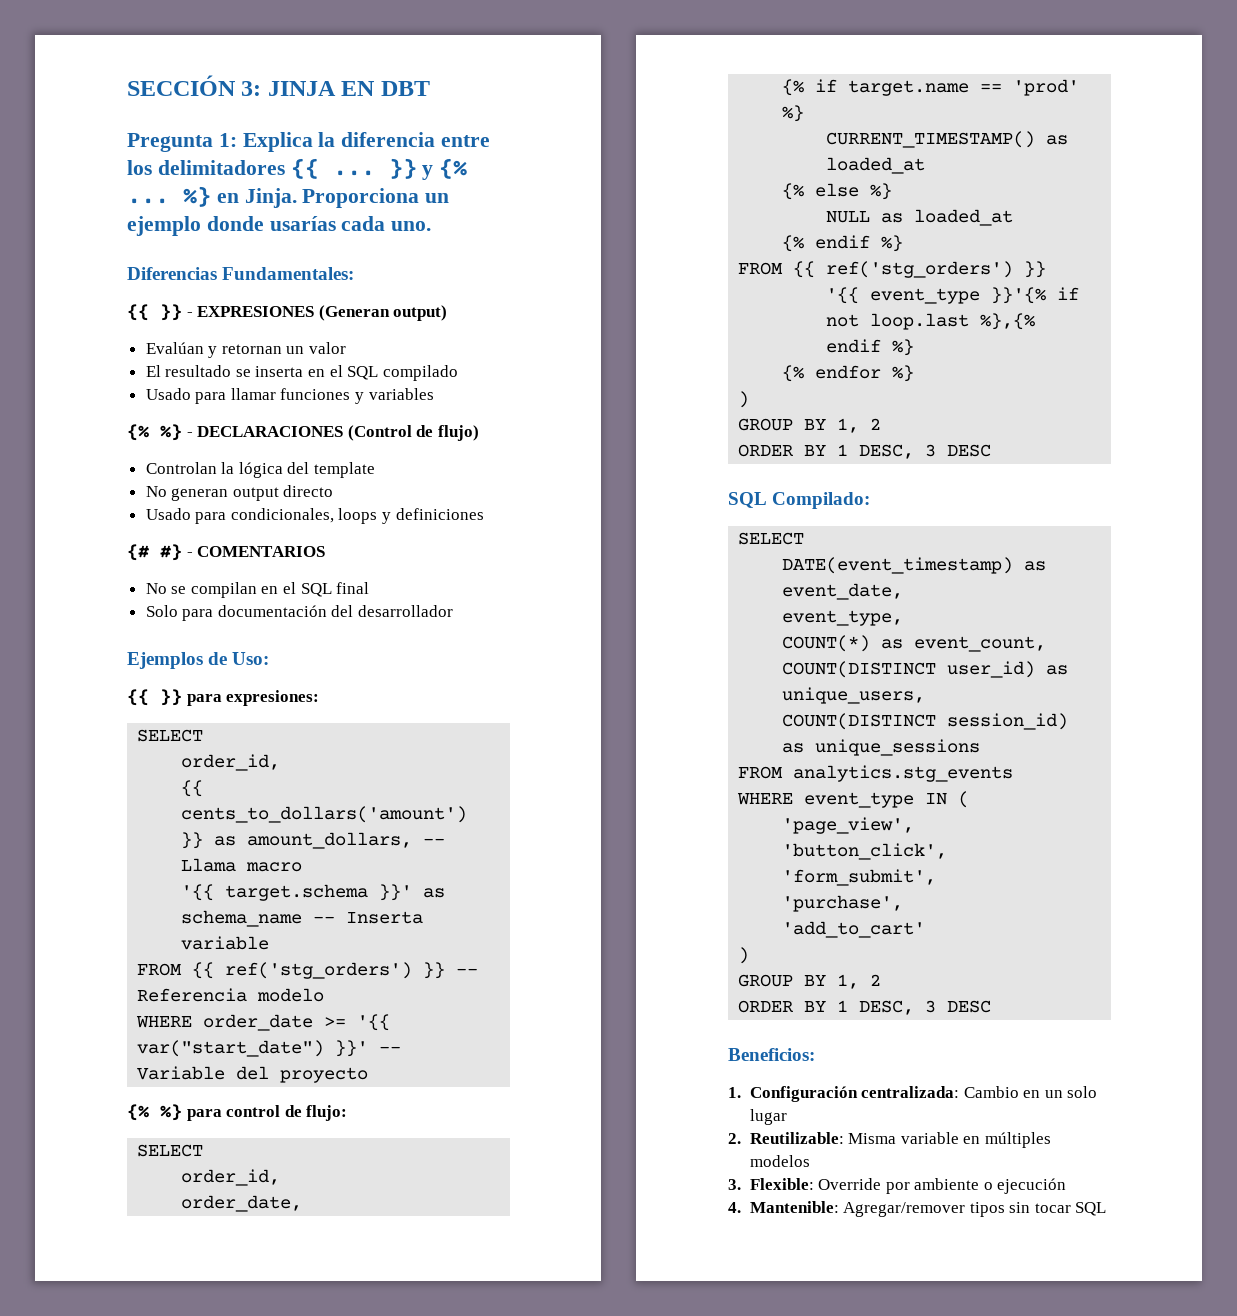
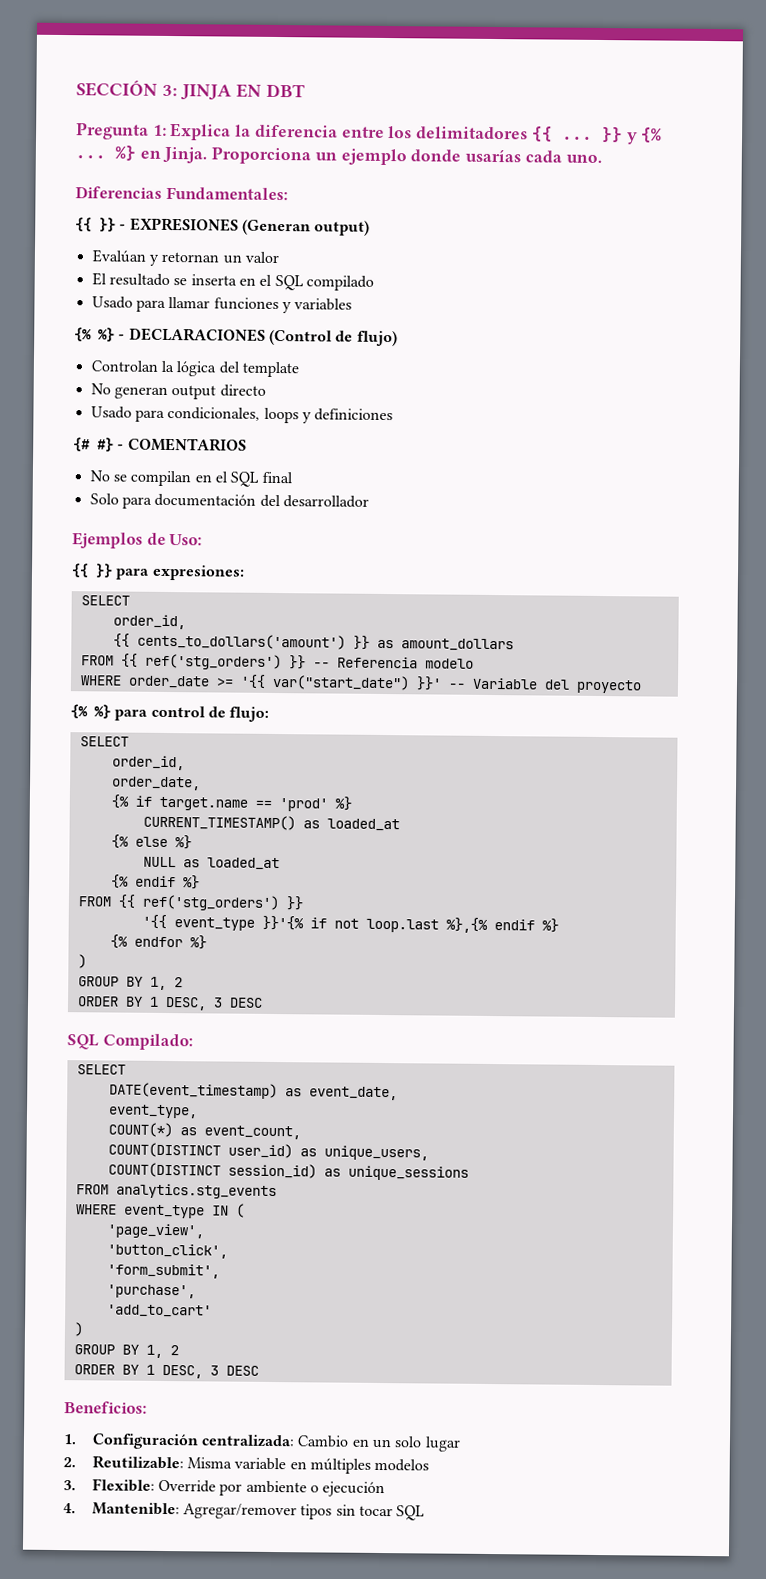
- {{ cents_to_dollars('amount') }} as amount_dollars, -- Llama macro
- '{{ target.schema }}' as schema_name -- Inserta variable
+ {{ cents_to_dollars('amount') }} as amount_dollars

